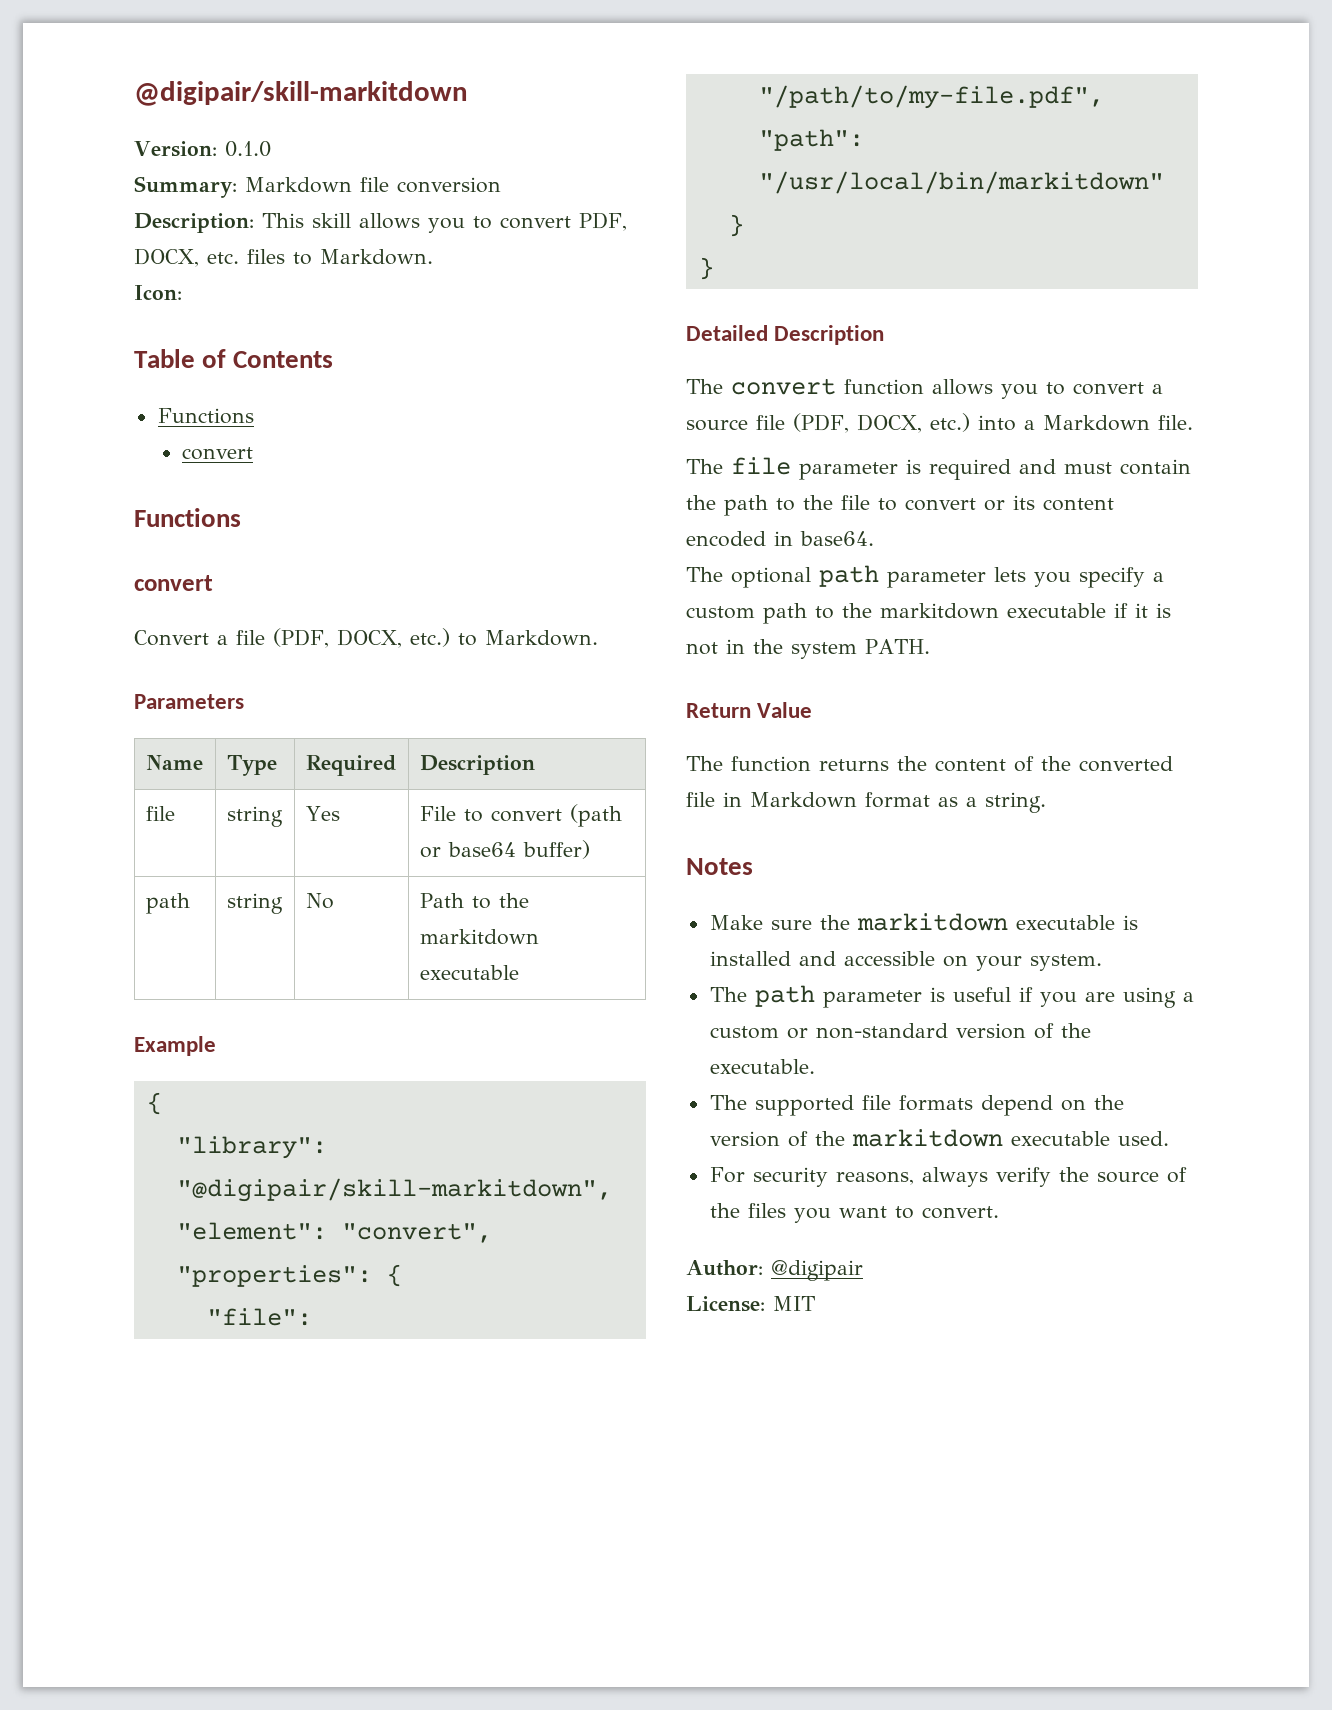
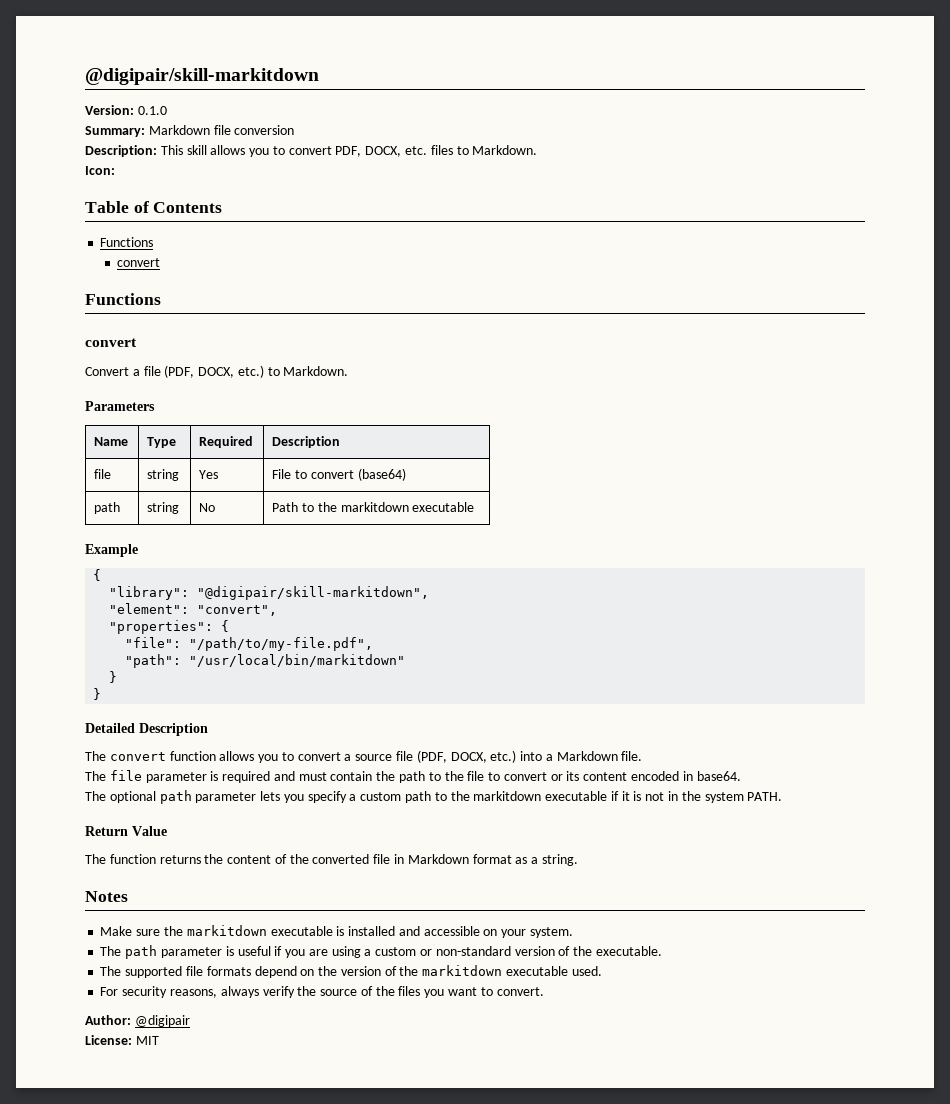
- file | string | Yes | File to convert (path or base64 buffer)
+ file | string | Yes | File to convert (base64)

